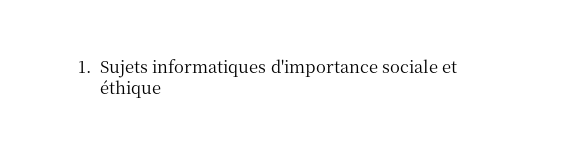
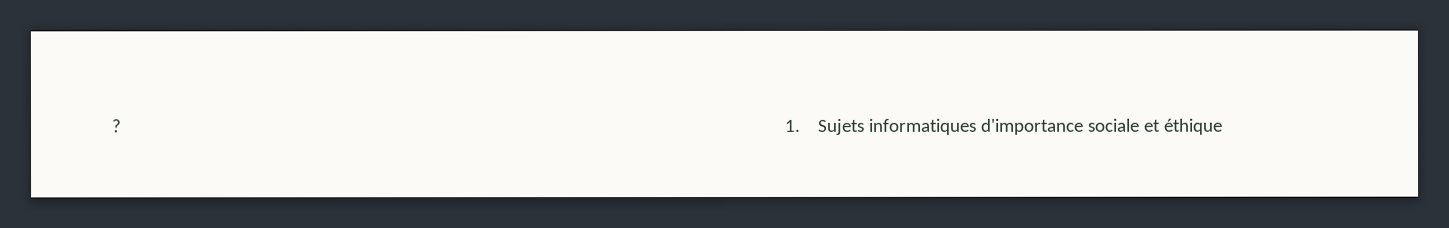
+ ?

